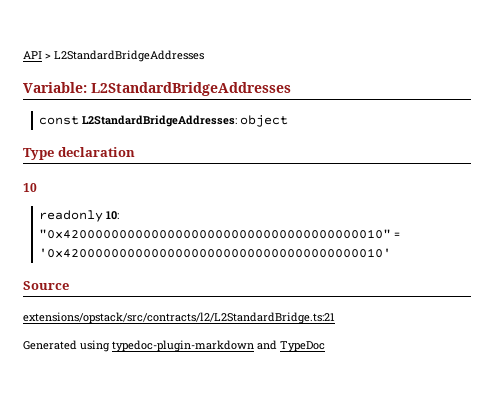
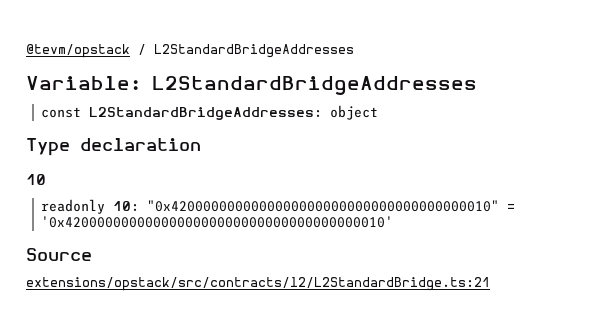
- API > L2StandardBridgeAddresses
+ @tevm/opstack / L2StandardBridgeAddresses
- Generated using typedoc-plugin-markdown and TypeDoc

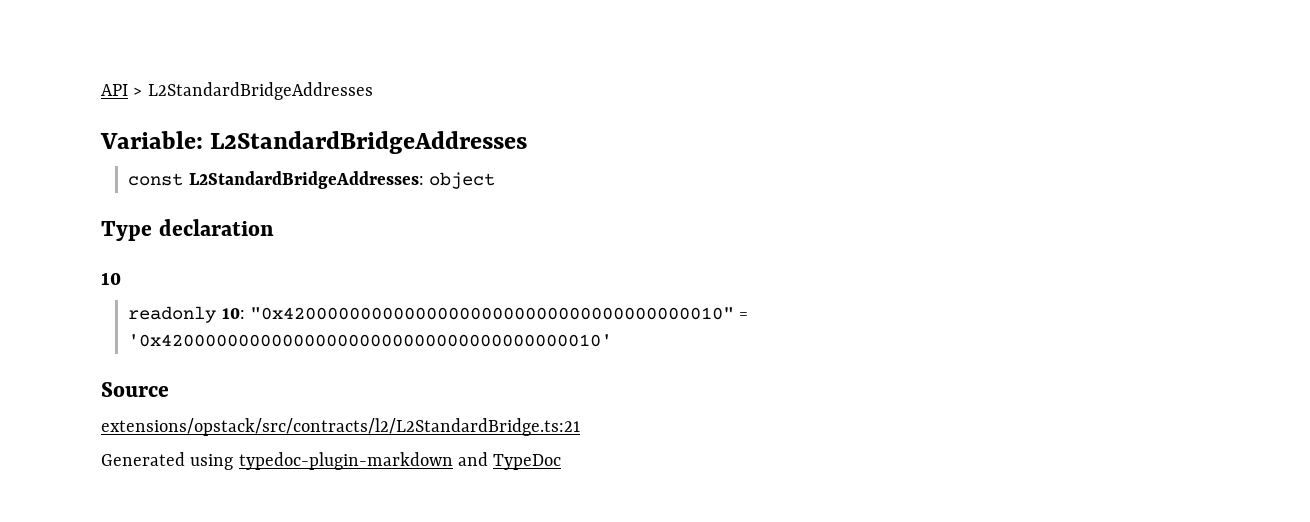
- @tevm/opstack / L2StandardBridgeAddresses
+ API > L2StandardBridgeAddresses
+ Generated using typedoc-plugin-markdown and TypeDoc

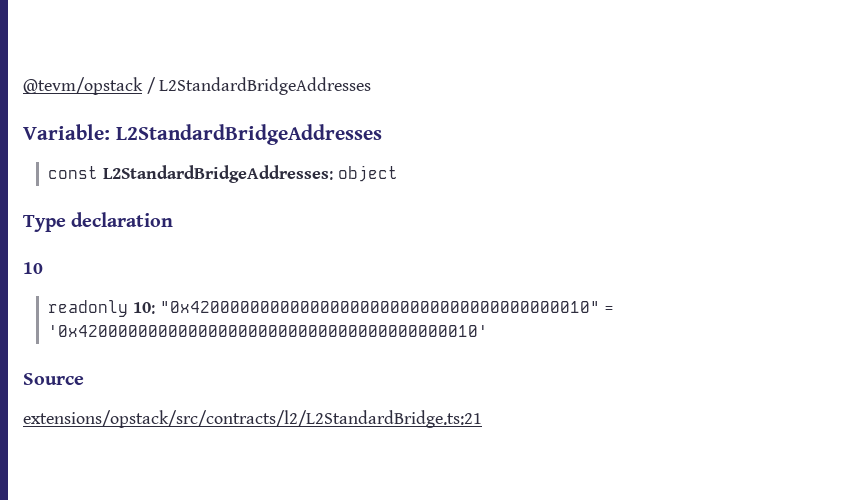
- API > L2StandardBridgeAddresses
+ @tevm/opstack / L2StandardBridgeAddresses
- Generated using typedoc-plugin-markdown and TypeDoc

